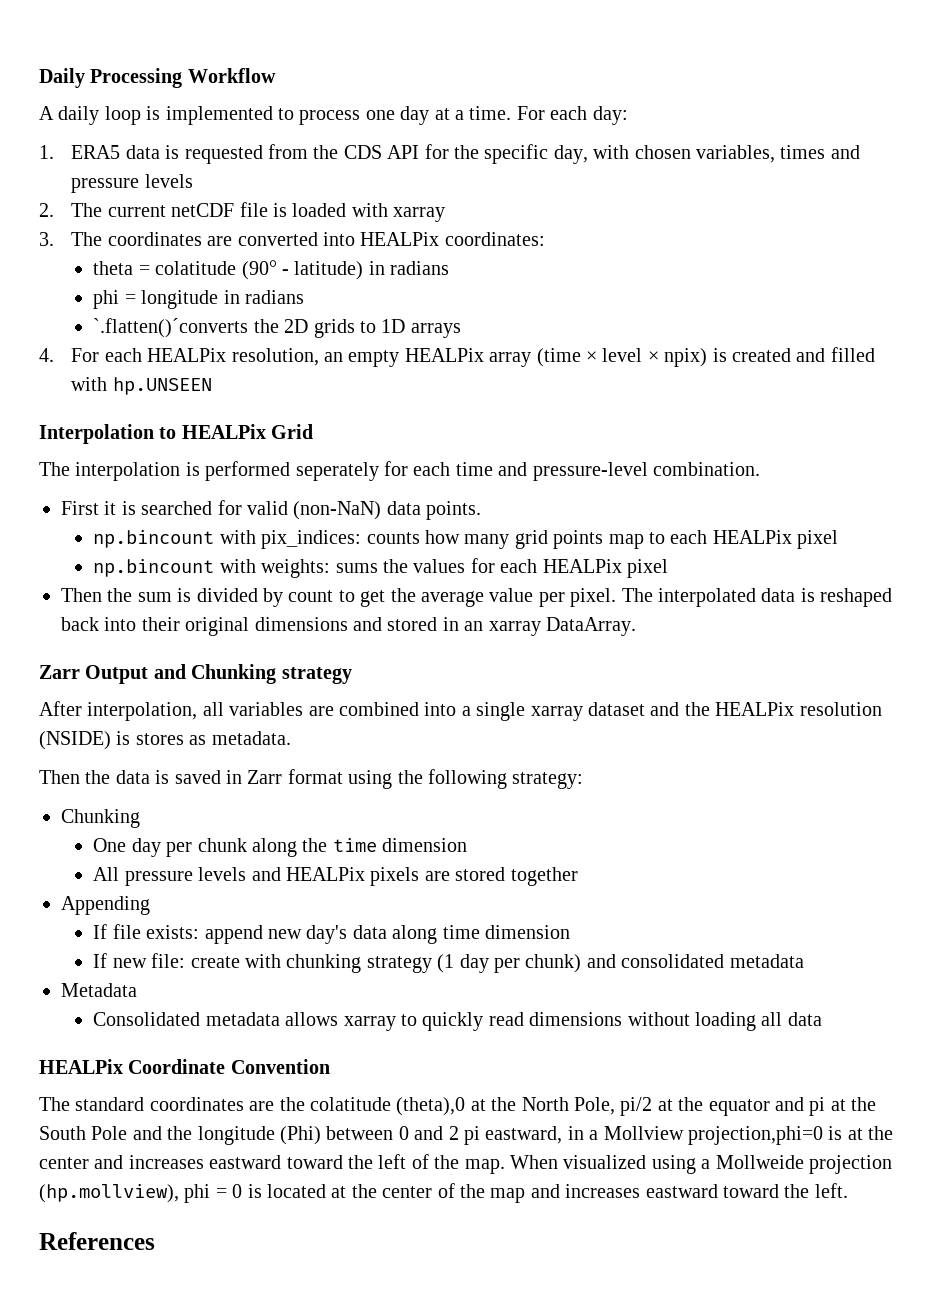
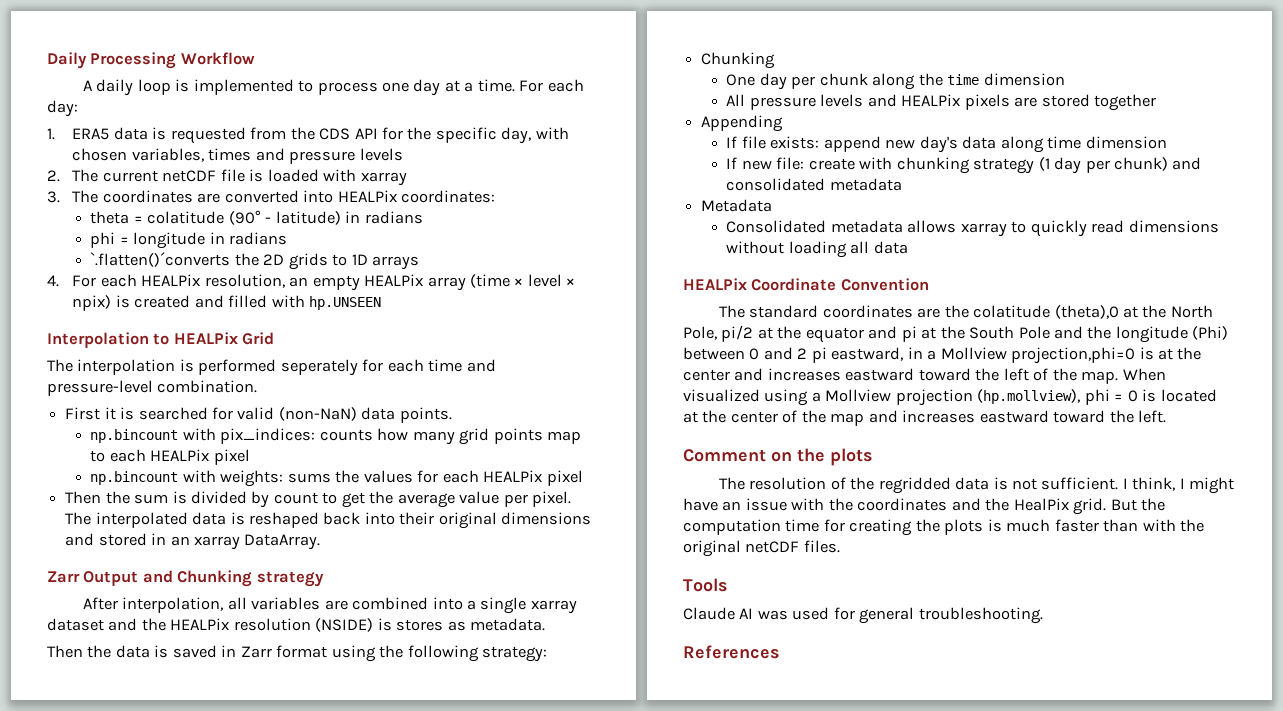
- When visualized using a Mollweide projection (hp.mollview), phi = 0 is located at the center of the map and increases eastward toward the left.
+ When visualized using a Mollview projection (hp.mollview), phi = 0 is located at the center of the map and increases eastward toward the left.
+ Comment on the plots
+ The resolution of the regridded data is not sufficient. I think, I might have an issue with the coordinates and the HealPix grid. But the computation time for creating the plots is much faster than with the original netCDF files.
+ Tools
+ Claude AI was used for general troubleshooting.

